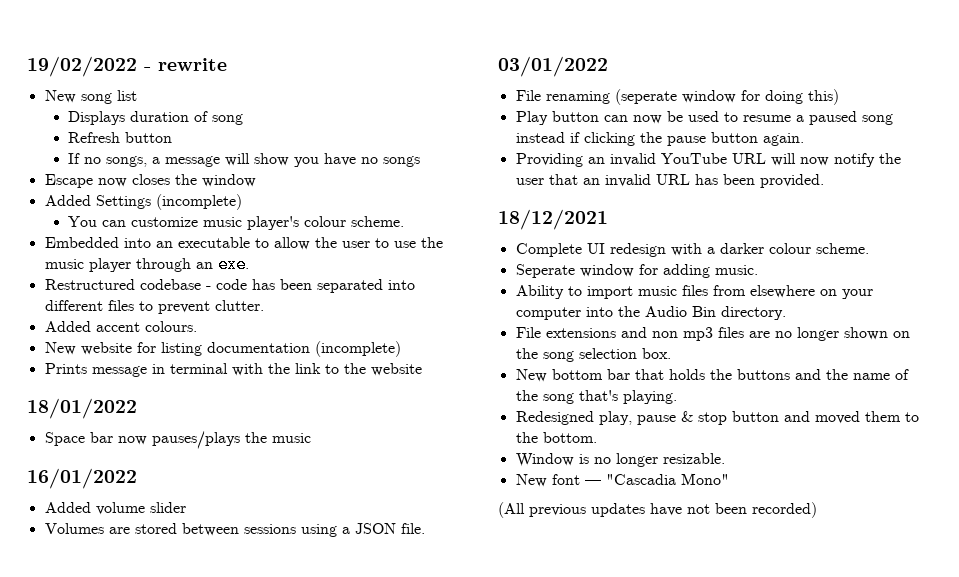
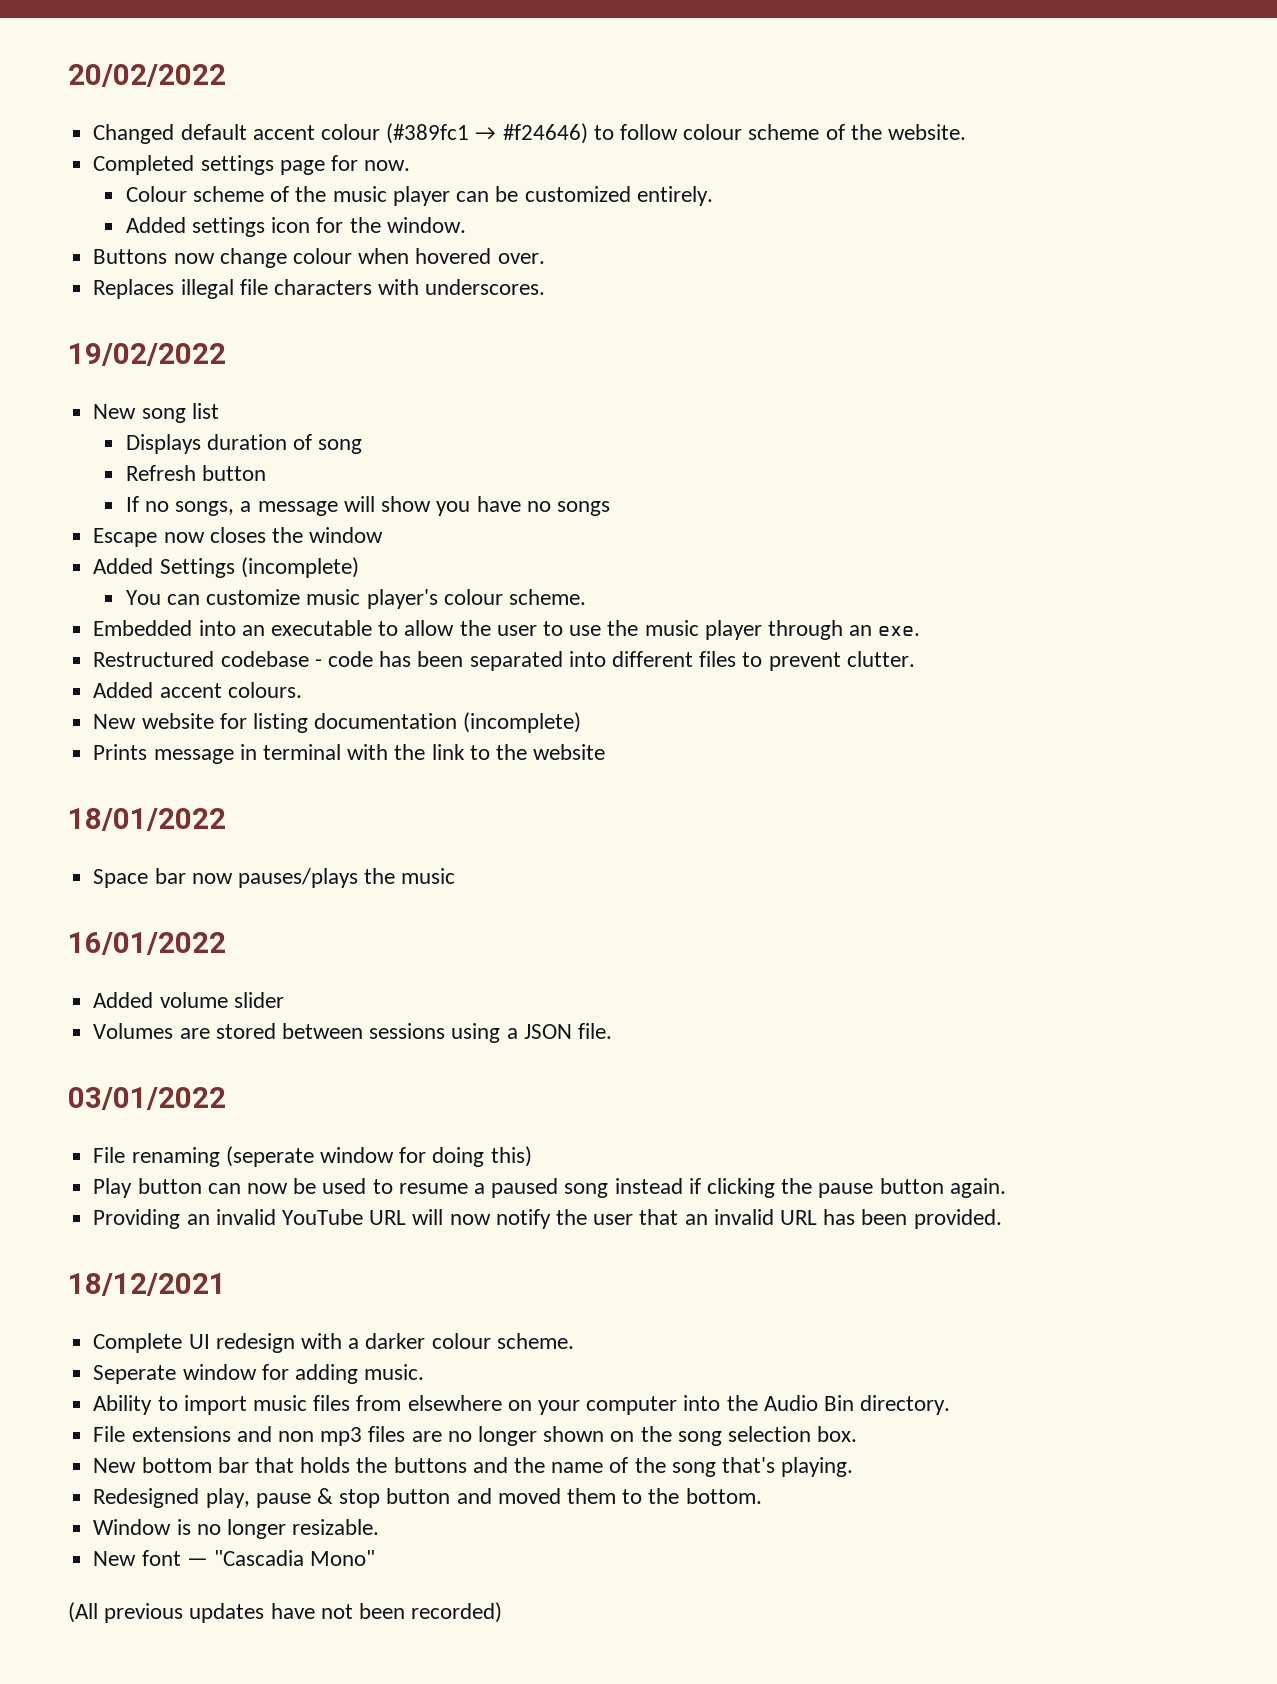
+ 20/02/2022
+ Changed default accent colour (#389fc1 → #f24646) to follow colour scheme of the website.
+ Completed settings page for now.
+ Colour scheme of the music player can be customized entirely.
+ Added settings icon for the window.
+ Buttons now change colour when hovered over.
+ Replaces illegal file characters with underscores.
- 19/02/2022 - rewrite
+ 19/02/2022

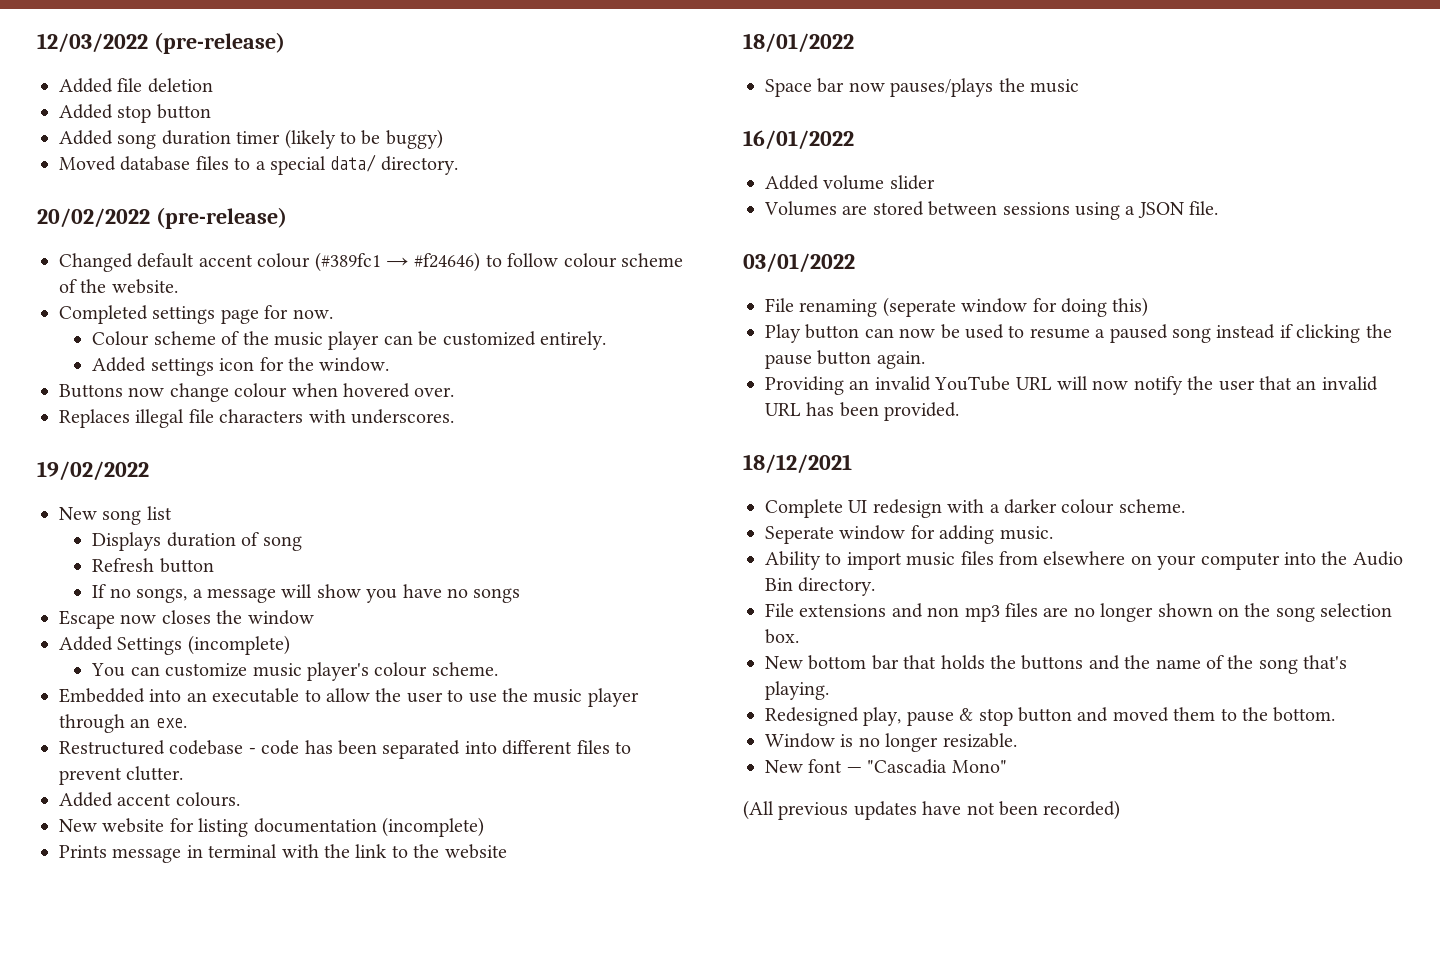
+ 12/03/2022 (pre-release)
+ Added file deletion
+ Added stop button
+ Added song duration timer (likely to be buggy)
+ Moved database files to a special data/ directory.
- 20/02/2022
+ 20/02/2022 (pre-release)

